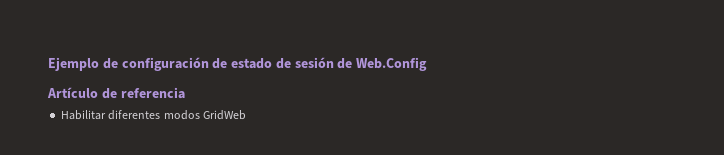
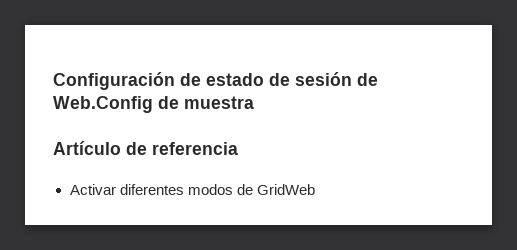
- Ejemplo de configuración de estado de sesión de Web.Config
+ Configuración de estado de sesión de Web.Config de muestra
- Habilitar diferentes modos GridWeb
+ Activar diferentes modos de GridWeb

